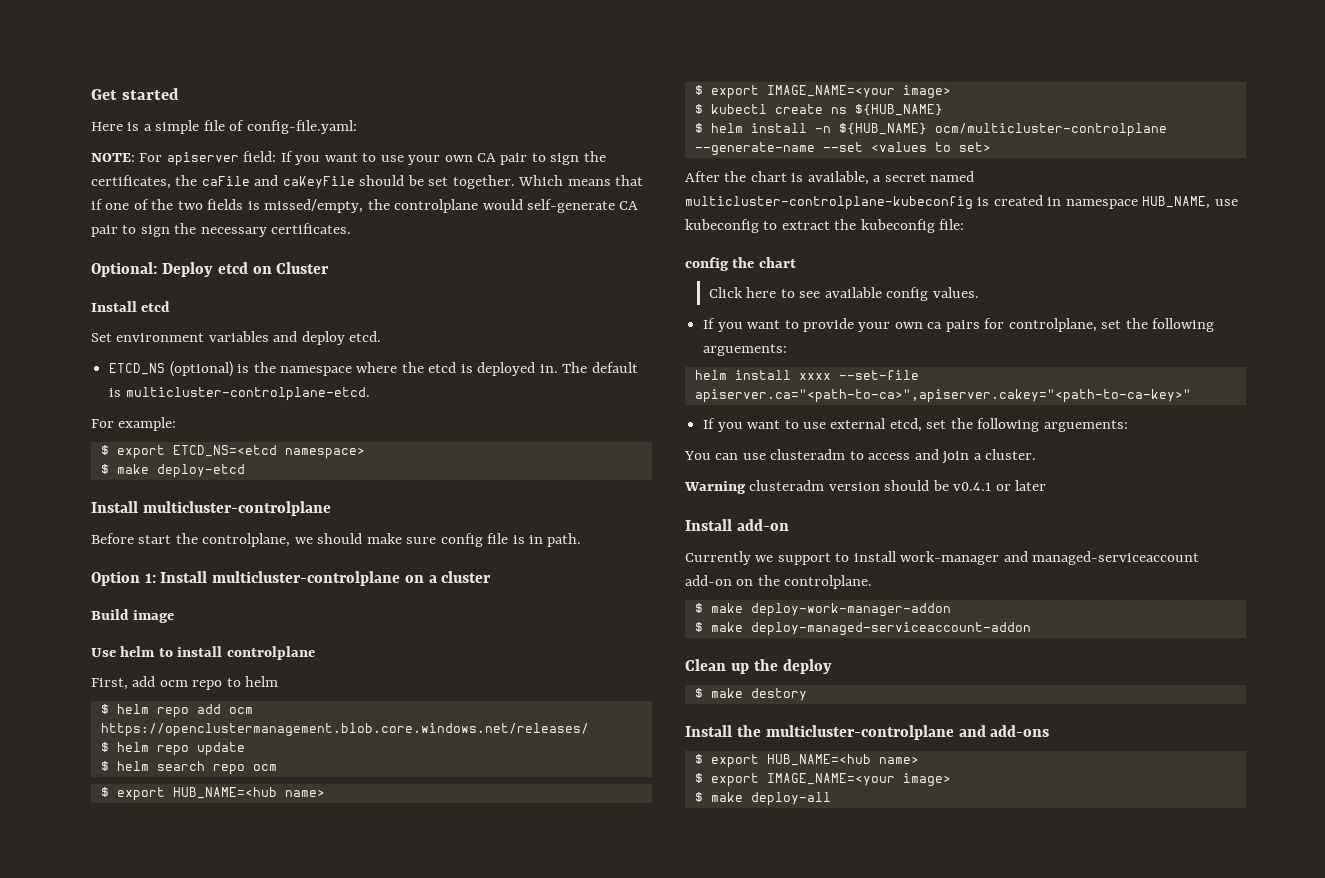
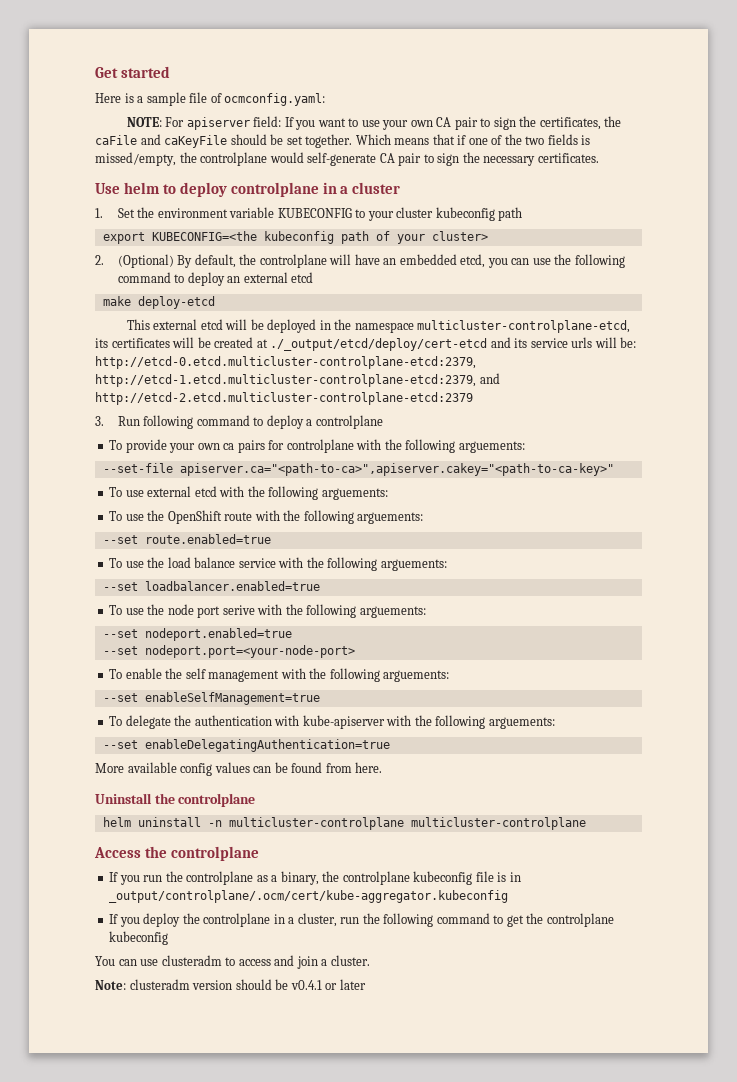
- Here is a simple file of config-file.yaml:
+ Here is a sample file of ocmconfig.yaml:
- Optional: Deploy etcd on Cluster
- Install etcd
- Set environment variables and deploy etcd.
- ETCD_NS (optional) is the namespace where the etcd is deployed in. The default is multicluster-controlplane-etcd.
- For example:
- $ export ETCD_NS=<etcd namespace>
- $ make deploy-etcd
- Install multicluster-controlplane
- Before start the controlplane, we should make sure config file is in path.
- Option 1: Install multicluster-controlplane on a cluster
- Build image
- Use helm to install controlplane
- First, add ocm repo to helm
- $ helm repo add ocm https://openclustermanagement.blob.core.windows.net/releases/
- $ helm repo update
- $ helm search repo ocm
- $ export HUB_NAME=<hub name>
- $ export IMAGE_NAME=<your image>
- $ kubectl create ns ${HUB_NAME}
- $ helm install -n ${HUB_NAME} ocm/multicluster-controlplane --generate-name --set <values to set>
- After the chart is available, a secret named multicluster-controlplane-kubeconfig is created in namespace HUB_NAME, use kubeconfig to extract the kubeconfig file:
- config the chart
- Click here to see available config values.
- If you want to provide your own ca pairs for controlplane, set the following arguements:
- helm install xxxx --set-file apiserver.ca="<path-to-ca>",apiserver.cakey="<path-to-ca-key>"
+ Use helm to deploy controlplane in a cluster
+ 1. Set the environment variable KUBECONFIG to your cluster kubeconfig path
+ export KUBECONFIG=<the kubeconfig path of your cluster>
+ 2. (Optional) By default, the controlplane will have an embedded etcd, you can use the following command to deploy an external etcd
+ make deploy-etcd
+ This external etcd will be deployed in the namespace multicluster-controlplane-etcd, its certificates will be created at ./_output/etcd/deploy/cert-etcd and its service urls will be: http://etcd-0.etcd.multicluster-controlplane-etcd:2379, http://etcd-1.etcd.multicluster-controlplane-etcd:2379, and http://etcd-2.etcd.multicluster-controlplane-etcd:2379
+ 3. Run following command to deploy a controlplane
+ To provide your own ca pairs for controlplane with the following arguements:
+ --set-file apiserver.ca="<path-to-ca>",apiserver.cakey="<path-to-ca-key>"
- If you want to use external etcd, set the following arguements:
+ To use external etcd with the following arguements:
+ To use the OpenShift route with the following arguements:
+ --set route.enabled=true
+ To use the load balance service with the following arguements:
+ --set loadbalancer.enabled=true
+ To use the node port serive with the following arguements:
+ --set nodeport.enabled=true
+ --set nodeport.port=<your-node-port>
+ To enable the self management with the following arguements:
+ --set enableSelfManagement=true
+ To delegate the authentication with kube-apiserver with the following arguements:
+ --set enableDelegatingAuthentication=true
+ More available config values can be found from here.
+ Uninstall the controlplane
+ helm uninstall -n multicluster-controlplane multicluster-controlplane
+ Access the controlplane
+ If you run the controlplane as a binary, the controlplane kubeconfig file is in _output/controlplane/.ocm/cert/kube-aggregator.kubeconfig
+ If you deploy the controlplane in a cluster, run the following command to get the controlplane kubeconfig
- Warning clusteradm version should be v0.4.1 or later
+ Note: clusteradm version should be v0.4.1 or later
- Install add-on
- Currently we support to install work-manager and managed-serviceaccount add-on on the controlplane.
- $ make deploy-work-manager-addon
- $ make deploy-managed-serviceaccount-addon
- Clean up the deploy
- $ make destory
- Install the multicluster-controlplane and add-ons
- $ export HUB_NAME=<hub name>
- $ export IMAGE_NAME=<your image>
- $ make deploy-all

